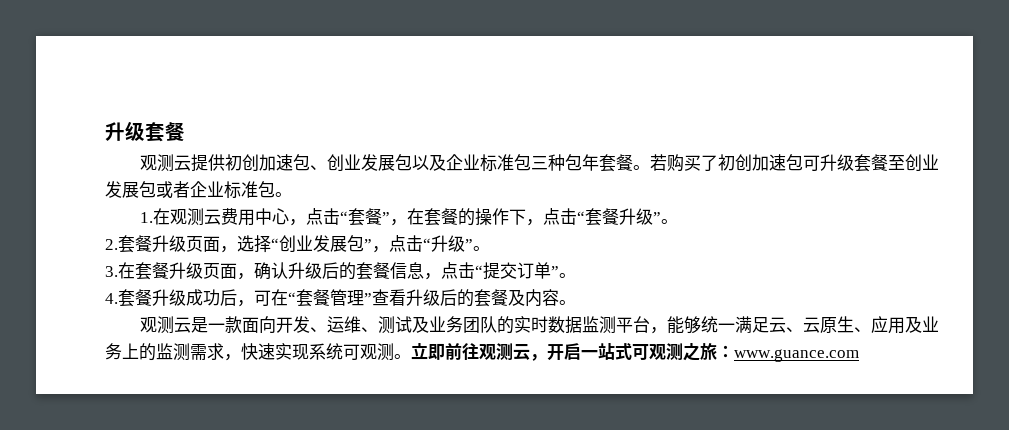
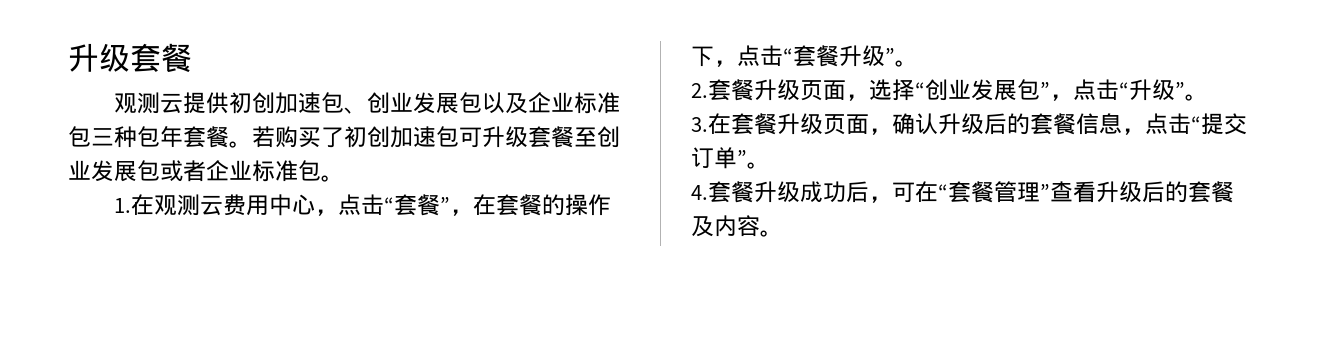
- 观测云是一款面向开发、运维、测试及业务团队的实时数据监测平台，能够统一满足云、云原生、应用及业务上的监测需求，快速实现系统可观测。立即前往观测云，开启一站式可观测之旅：www.guance.com

